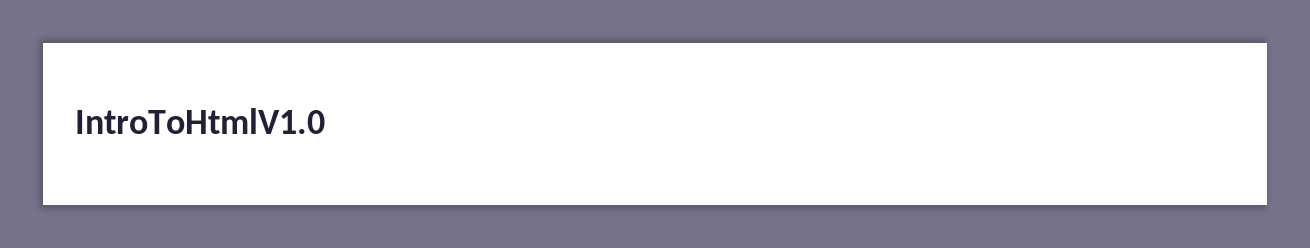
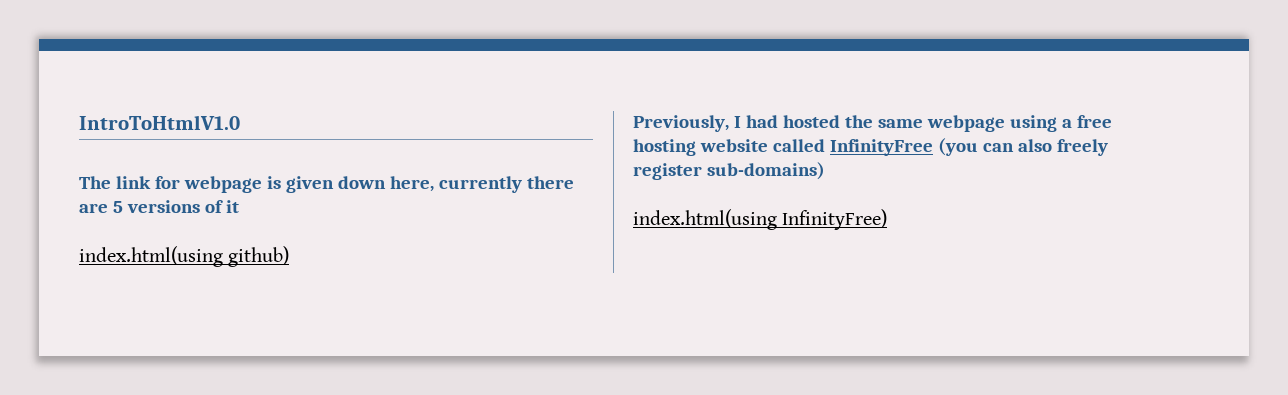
+ The link for webpage is given down here, currently there are 5 versions of it
+ index.html(using github)
+ Previously, I had hosted the same webpage using a free hosting website called InfinityFree (you can also freely register sub-domains)
+ index.html(using InfinityFree)

